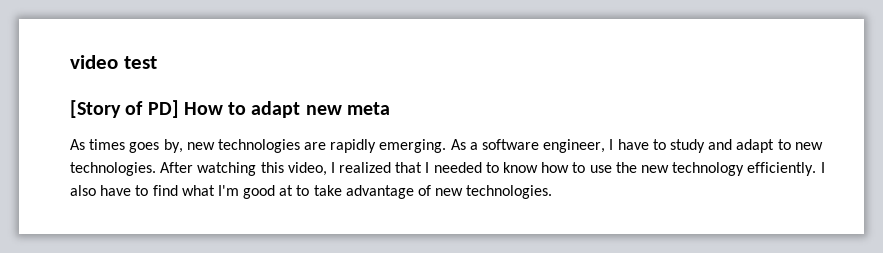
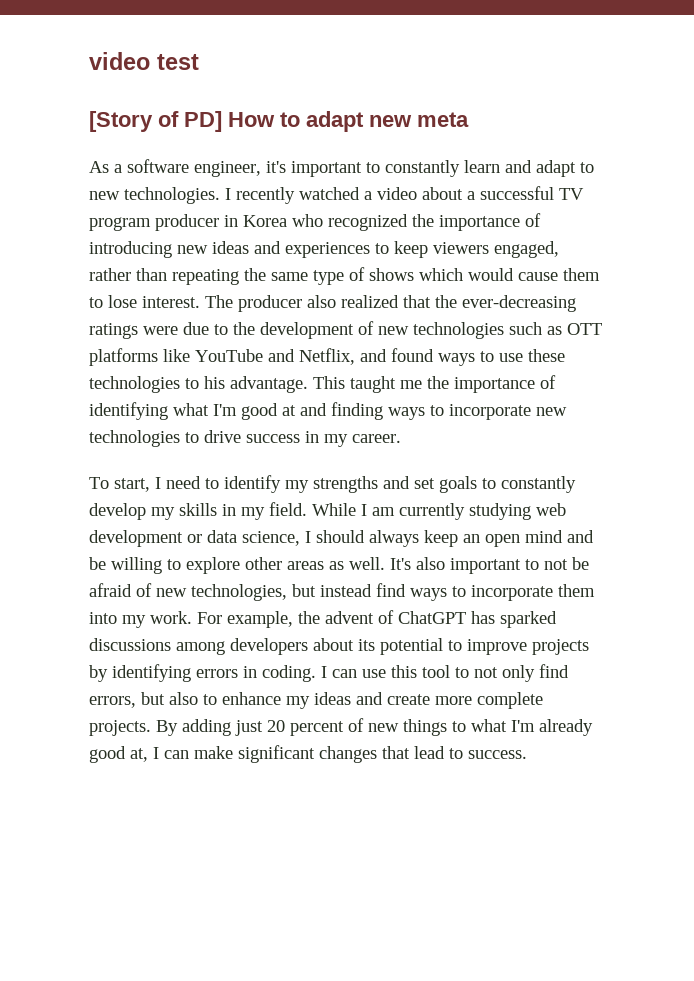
- As times goes by, new technologies are rapidly emerging. As a software engineer, I have to study and adapt to new technologies.
+ As a software engineer, it's important to constantly learn and adapt to new technologies.
- After watching this video, I realized that I needed to know how to use the new technology efficiently. I also have to find what I'm good at to take advantage of new technologies.
+ I recently watched a video about a successful TV program producer in Korea who recognized the importance of introducing new ideas and experiences to keep viewers engaged, rather than repeating the same type of shows which would cause them to lose interest. The producer also realized that the ever-decreasing ratings were due to the development of new technologies such as OTT platforms like YouTube and Netflix, and found ways to use these technologies to his advantage. This taught me the importance of identifying what I'm good at and finding ways to incorporate new technologies to drive success in my career.
+ To start, I need to identify my strengths and set goals to constantly develop my skills in my field. While I am currently studying web development or data science, I should always keep an open mind and be willing to explore other areas as well. It's also important to not be afraid of new technologies, but instead find ways to incorporate them into my work. For example, the advent of ChatGPT has sparked discussions among developers about its potential to improve projects by identifying errors in coding. I can use this tool to not only find errors, but also to enhance my ideas and create more complete projects. By adding just 20 percent of new things to what I'm already good at, I can make significant changes that lead to success.

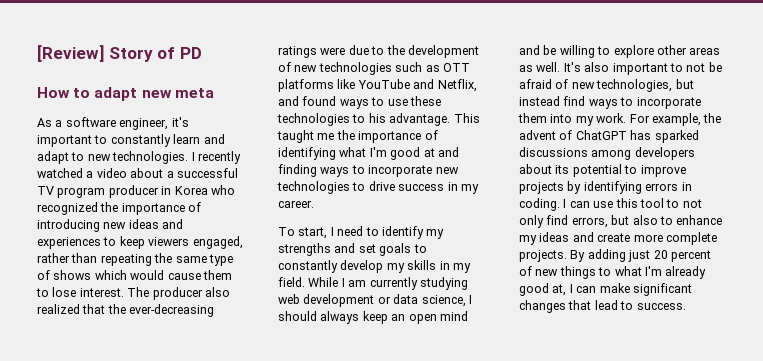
- video test
- [Story of PD] How to adapt new meta
+ [Review] Story of PD
+ How to adapt new meta

